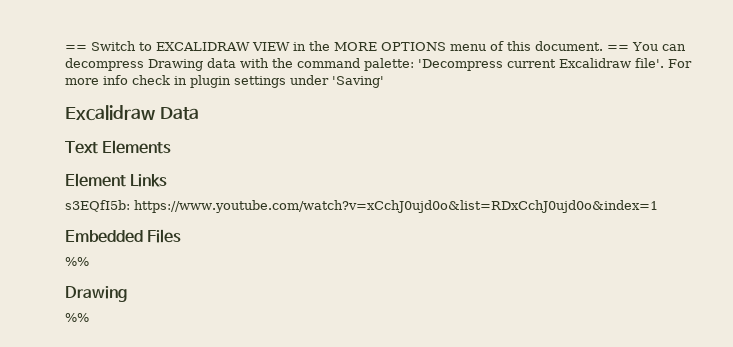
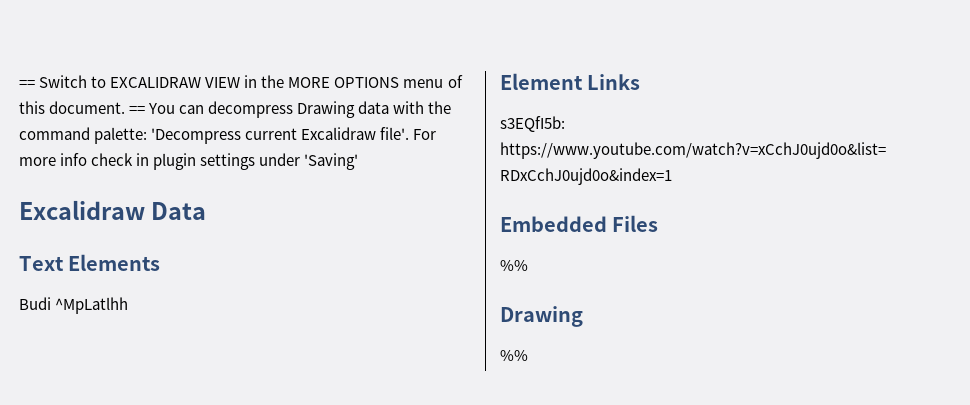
+ Budi ^MpLatlhh

